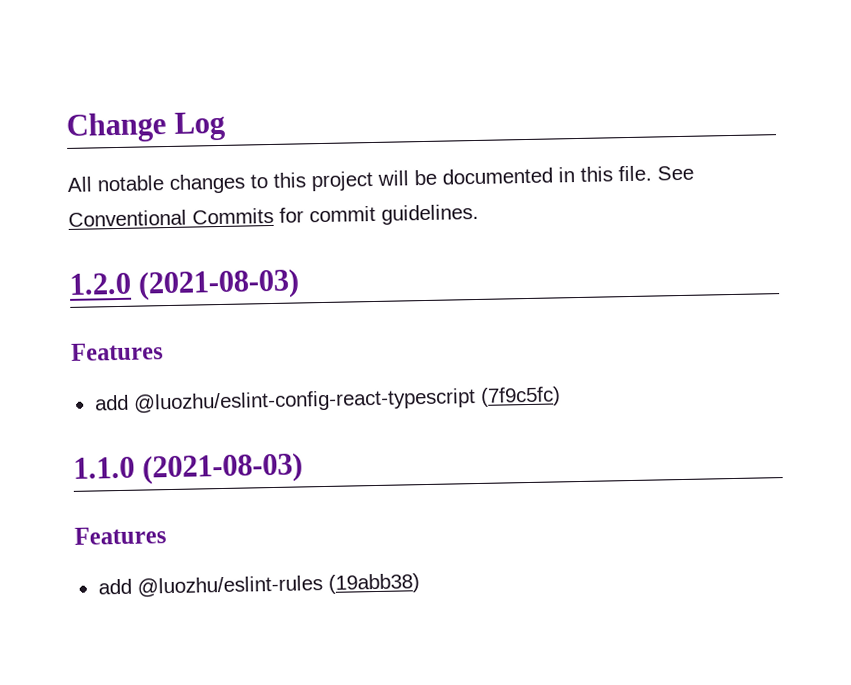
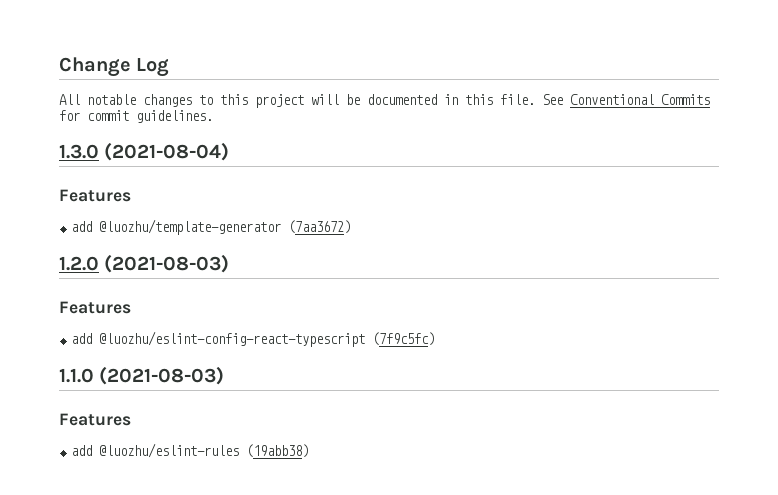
+ 1.3.0 (2021-08-04)
+ Features
+ add @luozhu/template-generator (7aa3672)

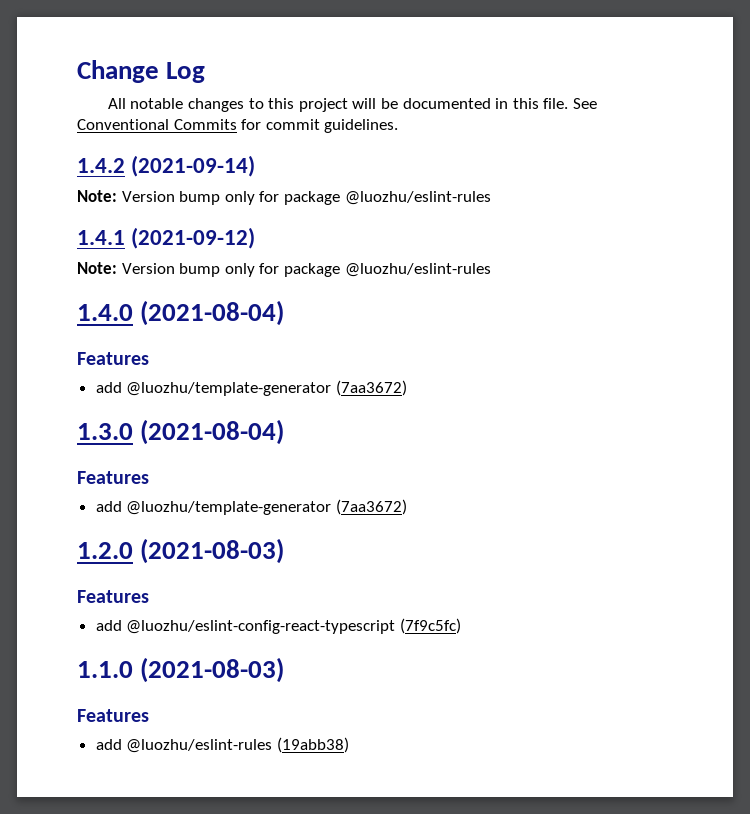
+ 1.4.2 (2021-09-14)
+ Note: Version bump only for package @luozhu/eslint-rules
+ 1.4.1 (2021-09-12)
+ Note: Version bump only for package @luozhu/eslint-rules
+ 1.4.0 (2021-08-04)
+ Features
+ add @luozhu/template-generator (7aa3672)

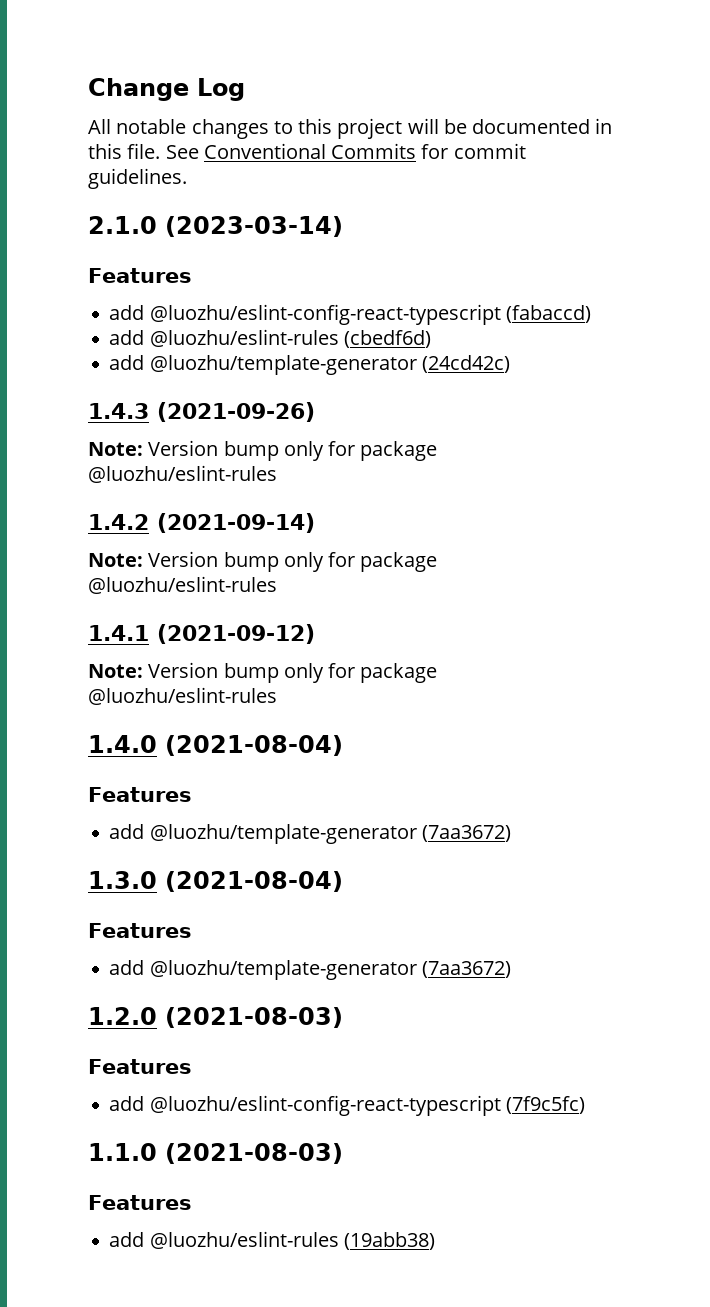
+ 2.1.0 (2023-03-14)
+ Features
+ add @luozhu/eslint-config-react-typescript (fabaccd)
+ add @luozhu/eslint-rules (cbedf6d)
+ add @luozhu/template-generator (24cd42c)
+ 1.4.3 (2021-09-26)
+ Note: Version bump only for package @luozhu/eslint-rules

